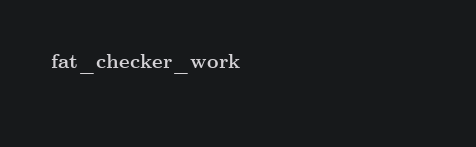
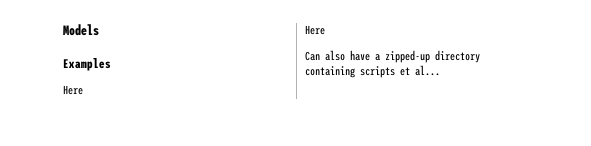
- fat_checker_work
+ Models
+ Examples
+ Here
+ Here
+ Can also have a zipped-up directory containing scripts et al...

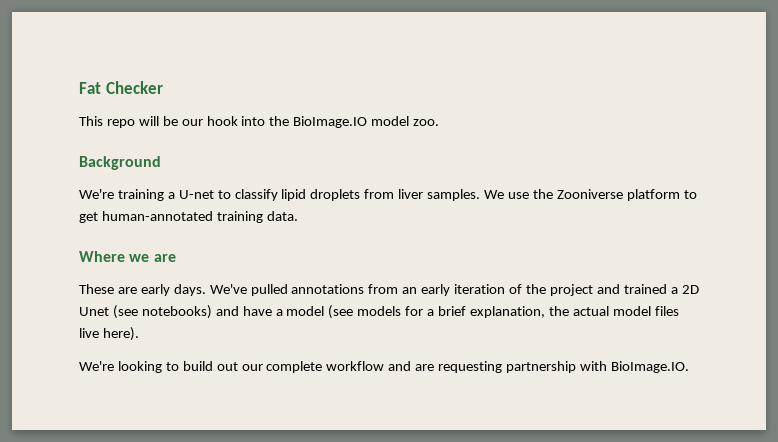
- Models
- Examples
- Here
- Here
- Can also have a zipped-up directory containing scripts et al...
+ Fat Checker
+ This repo will be our hook into the BioImage.IO model zoo.
+ Background
+ We're training a U-net to classify lipid droplets from liver samples. We use the Zooniverse platform to get human-annotated training data.
+ Where we are
+ These are early days. We've pulled annotations from an early iteration of the project and trained a 2D Unet (see notebooks) and have a model (see models for a brief explanation, the actual model files live here).
+ We're looking to build out our complete workflow and are requesting partnership with BioImage.IO.

